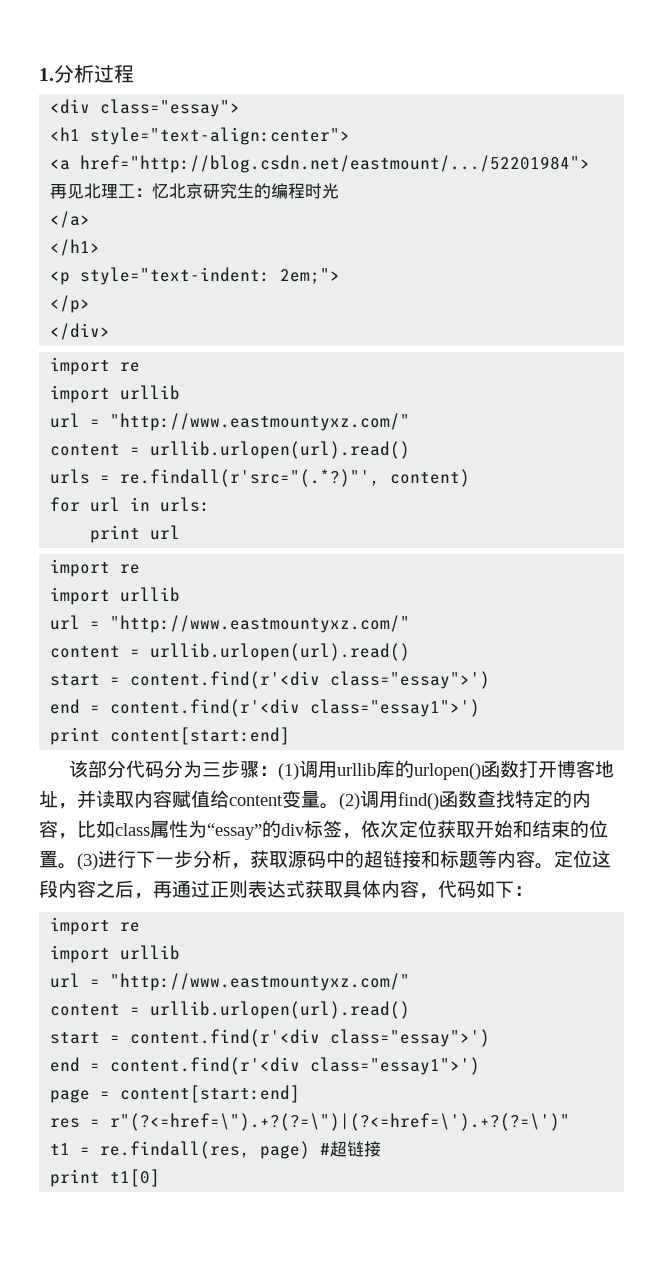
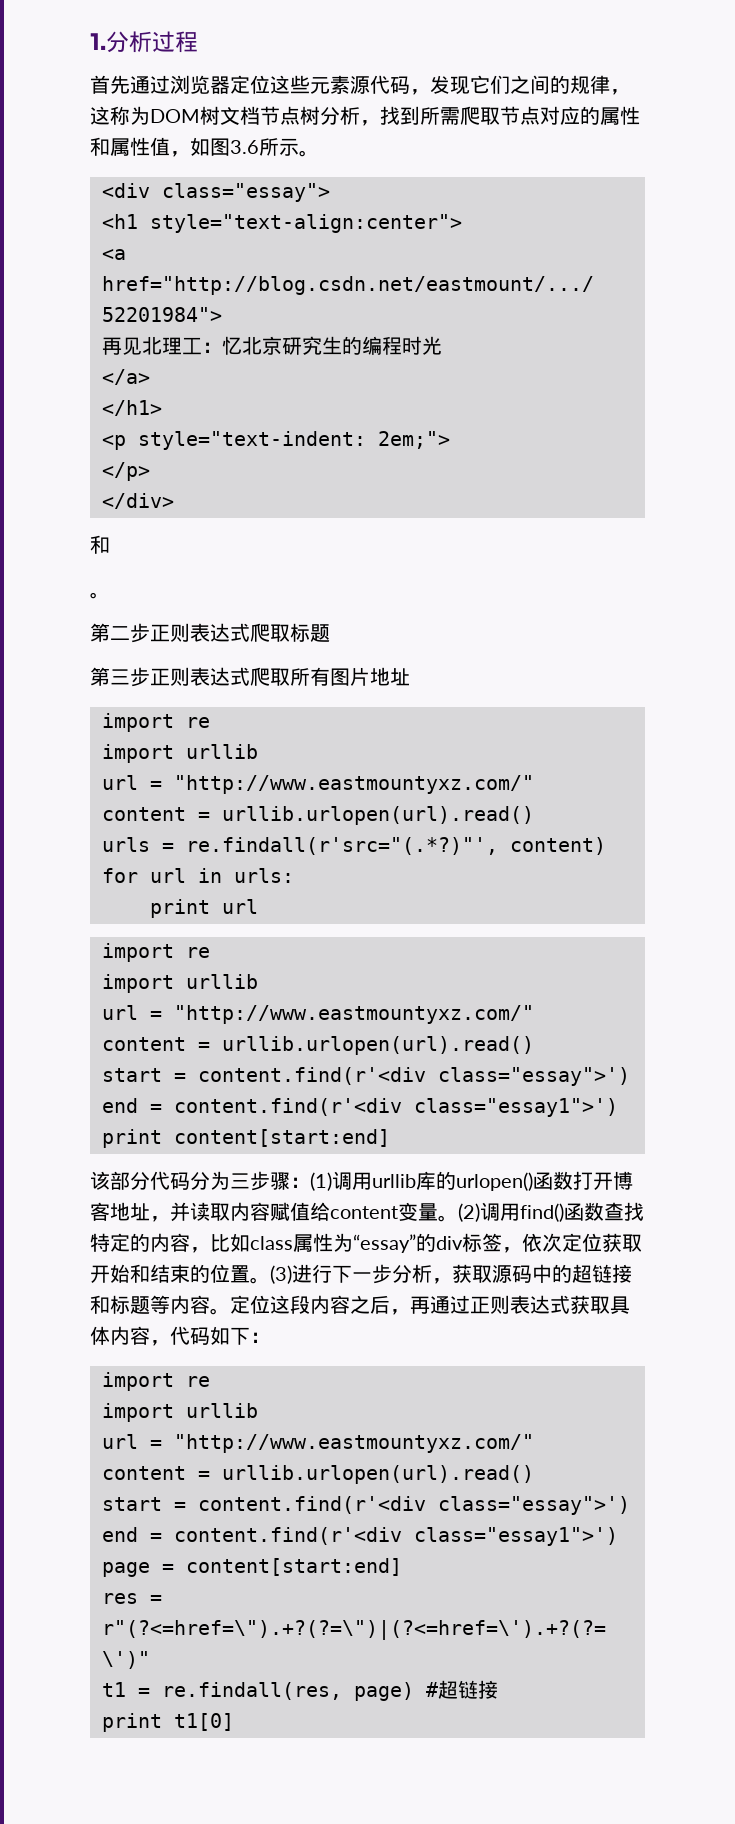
+ 首先通过浏览器定位这些元素源代码，发现它们之间的规律，这称为DOM树文档节点树分析，找到所需爬取节点对应的属性和属性值，如图3.6所示。
  </div>
+ 和
+ 。
+ 第二步正则表达式爬取标题
+ 第三步正则表达式爬取所有图片地址

